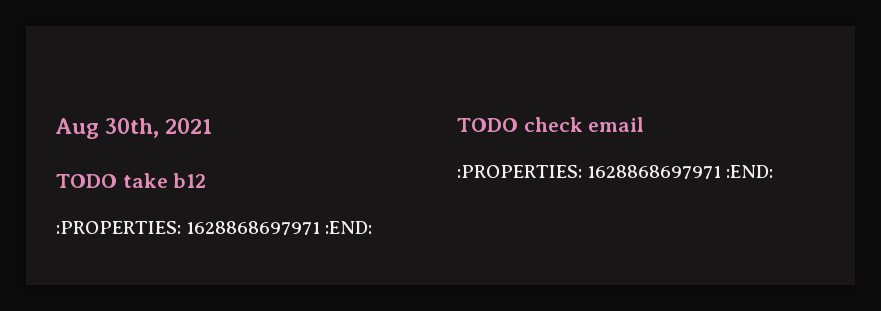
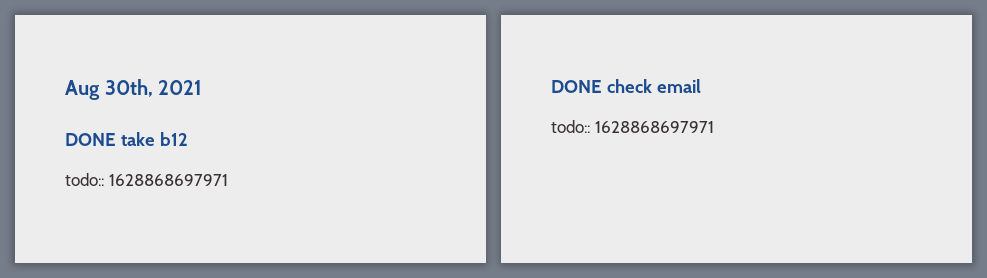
- TODO take b12
- :PROPERTIES: 1628868697971 :END:
- TODO check email
- :PROPERTIES: 1628868697971 :END:
+ DONE take b12
+ todo:: 1628868697971
+ DONE check email
+ todo:: 1628868697971

